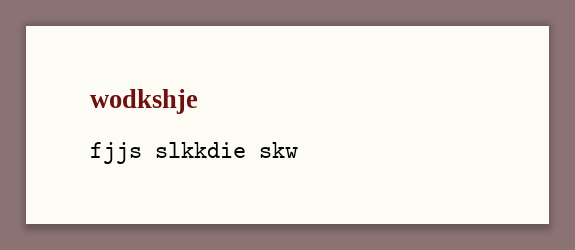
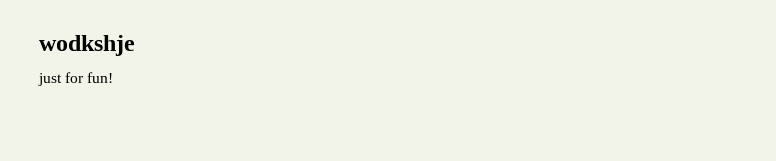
- fjjs slkkdie skw
+ just for fun!

